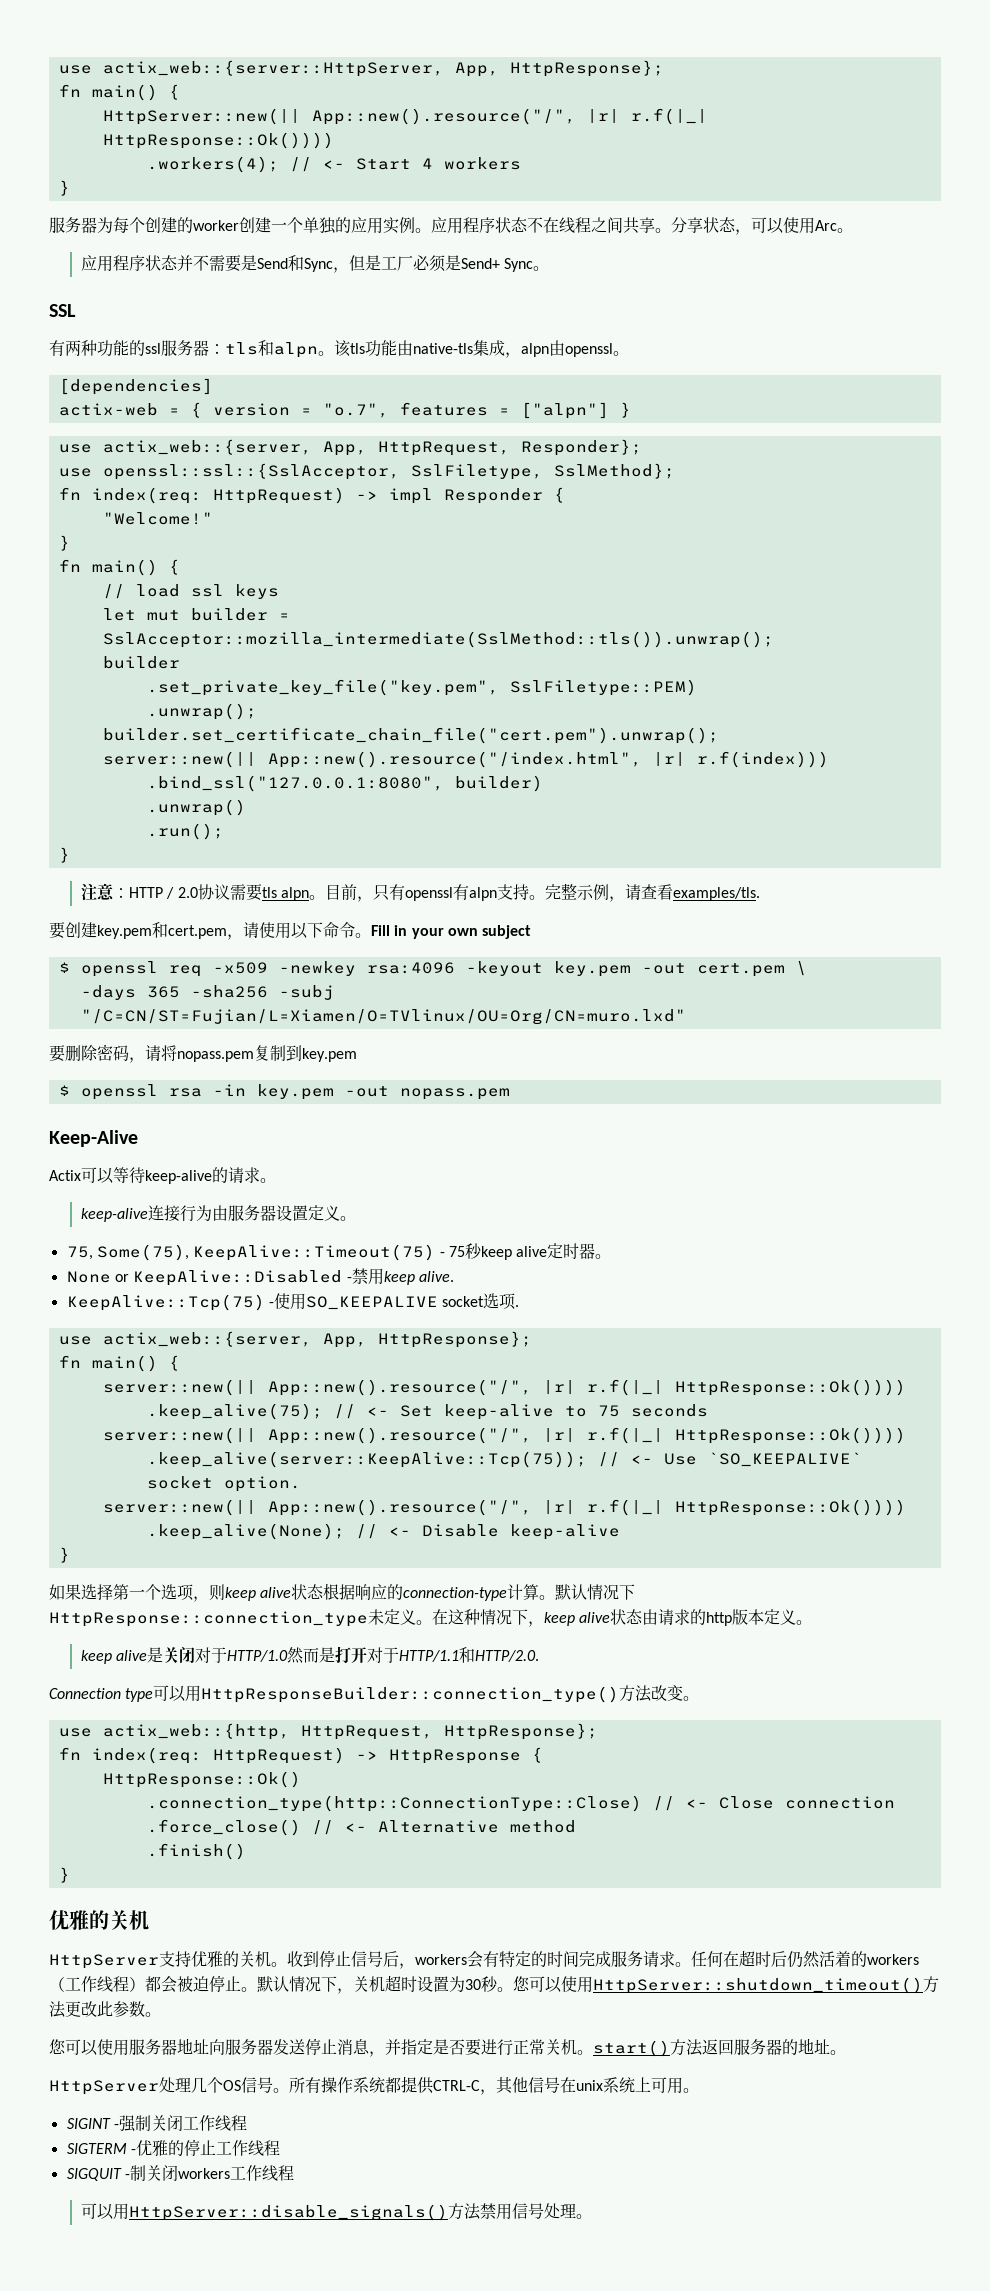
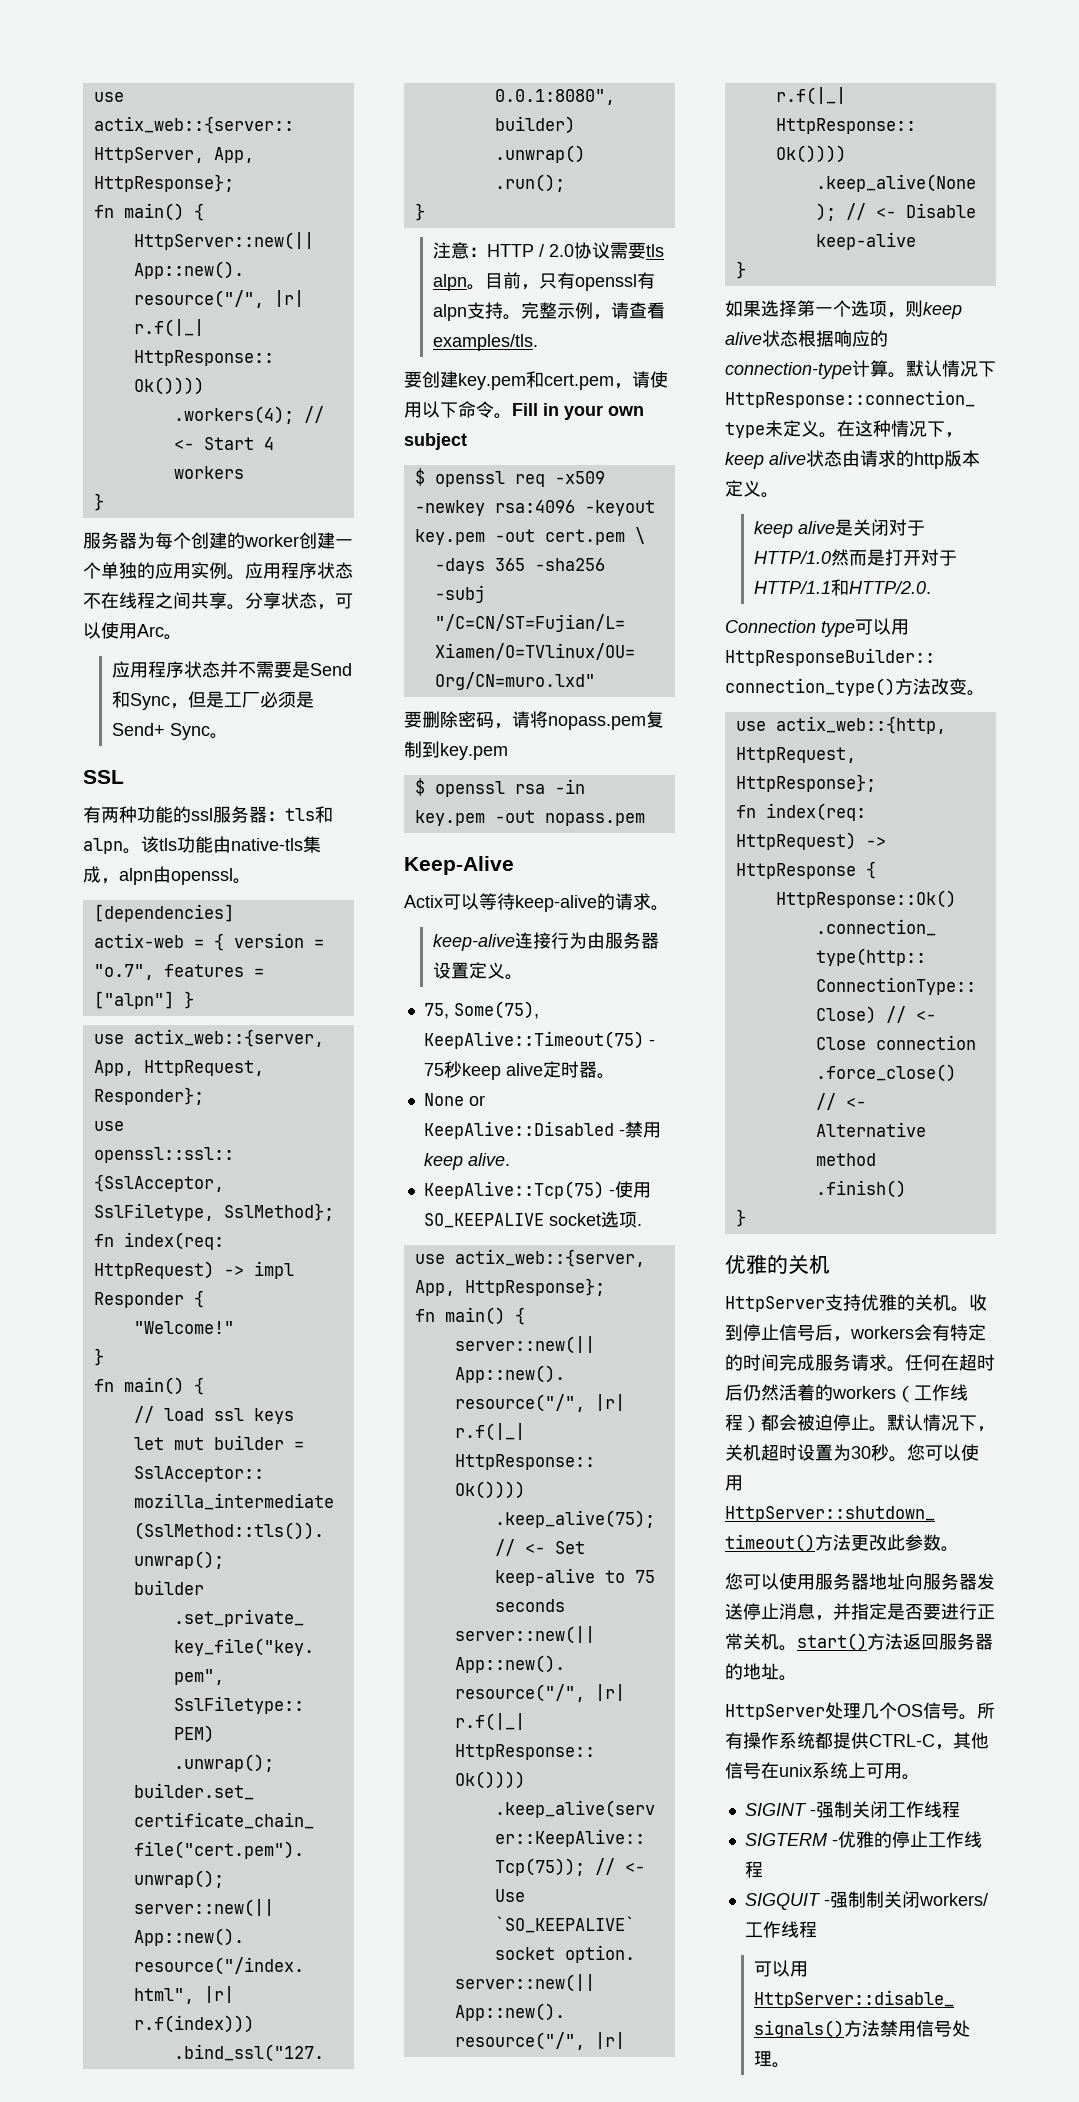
- SIGQUIT -制关闭workers工作线程
+ SIGQUIT -强制制关闭workers/工作线程

